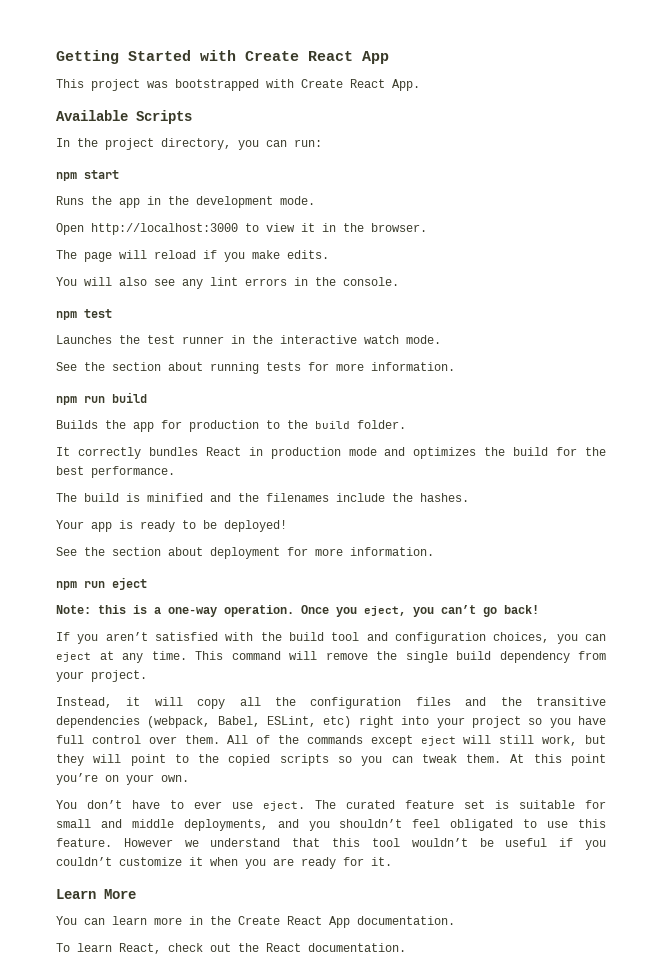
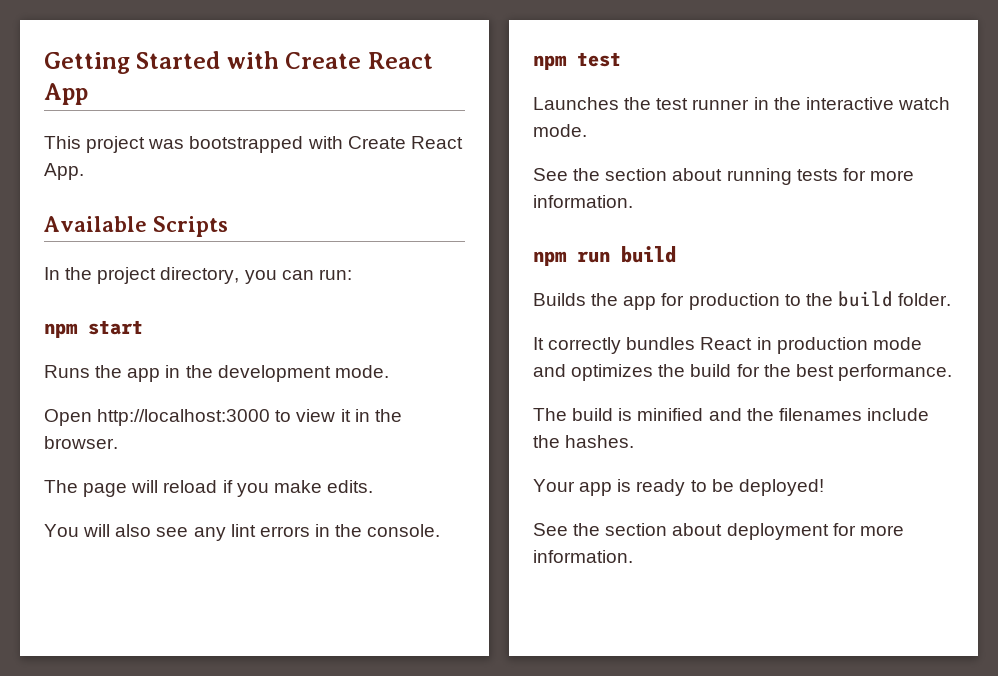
- npm run eject
- Note: this is a one-way operation. Once you eject, you can’t go back!
- If you aren’t satisfied with the build tool and configuration choices, you can eject at any time. This command will remove the single build dependency from your project.
- Instead, it will copy all the configuration files and the transitive dependencies (webpack, Babel, ESLint, etc) right into your project so you have full control over them. All of the commands except eject will still work, but they will point to the copied scripts so you can tweak them. At this point you’re on your own.
- You don’t have to ever use eject. The curated feature set is suitable for small and middle deployments, and you shouldn’t feel obligated to use this feature. However we understand that this tool wouldn’t be useful if you couldn’t customize it when you are ready for it.
- Learn More
- You can learn more in the Create React App documentation.
- To learn React, check out the React documentation.

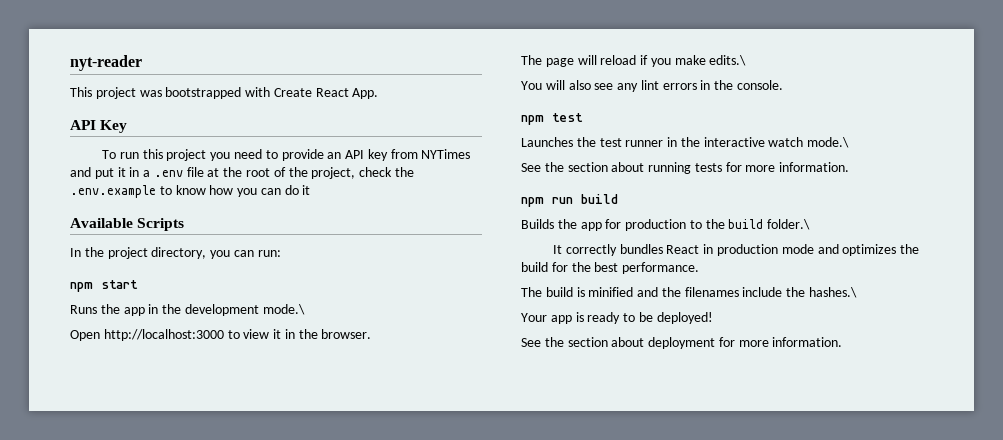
- Getting Started with Create React App
+ nyt-reader
+ API Key
+ To run this project you need to provide an API key from NYTimes and put it in a .env file at the root of the project, check the .env.example to know how you can do it
- Runs the app in the development mode.
+ Runs the app in the development mode.\
- The page will reload if you make edits.
+ The page will reload if you make edits.\
- Launches the test runner in the interactive watch mode.
+ Launches the test runner in the interactive watch mode.\
- Builds the app for production to the build folder.
+ Builds the app for production to the build folder.\
- The build is minified and the filenames include the hashes.
+ The build is minified and the filenames include the hashes.\

